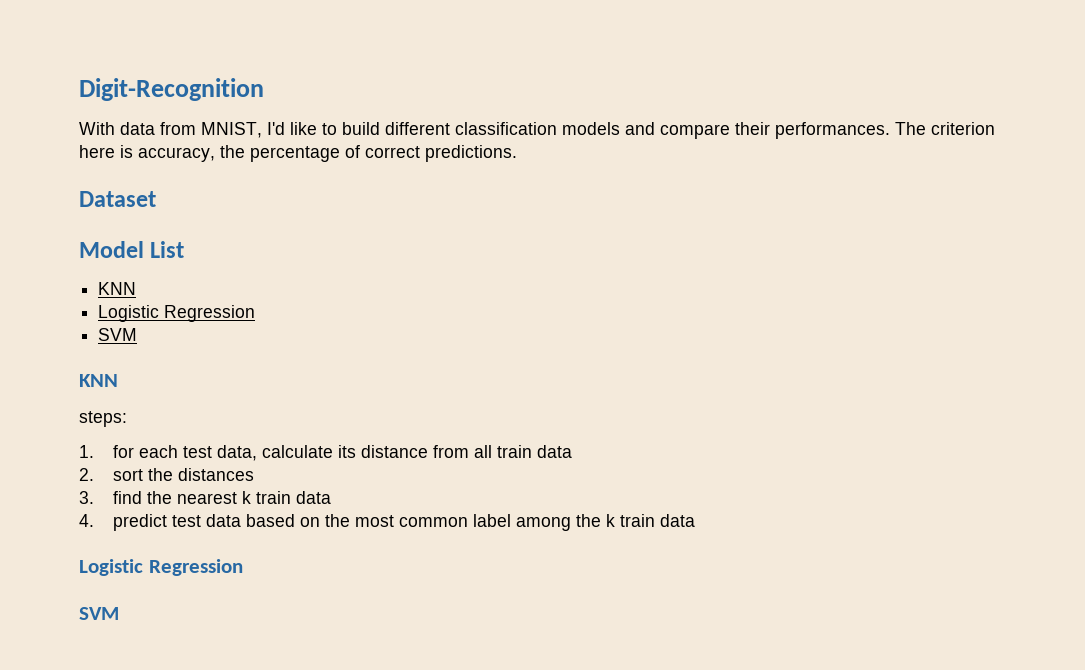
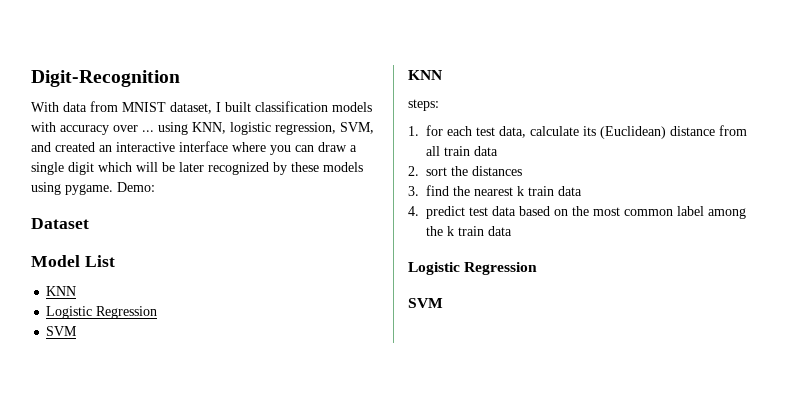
- With data from MNIST, I'd like to build different classification models and compare their performances. The criterion here is accuracy, the percentage of correct predictions.
+ With data from MNIST dataset, I built classification models with accuracy over ... using KNN, logistic regression, SVM, and created an interactive interface where you can draw a single digit which will be later recognized by these models using pygame. Demo:
- 1. for each test data, calculate its distance from all train data
+ 1. for each test data, calculate its (Euclidean) distance from all train data

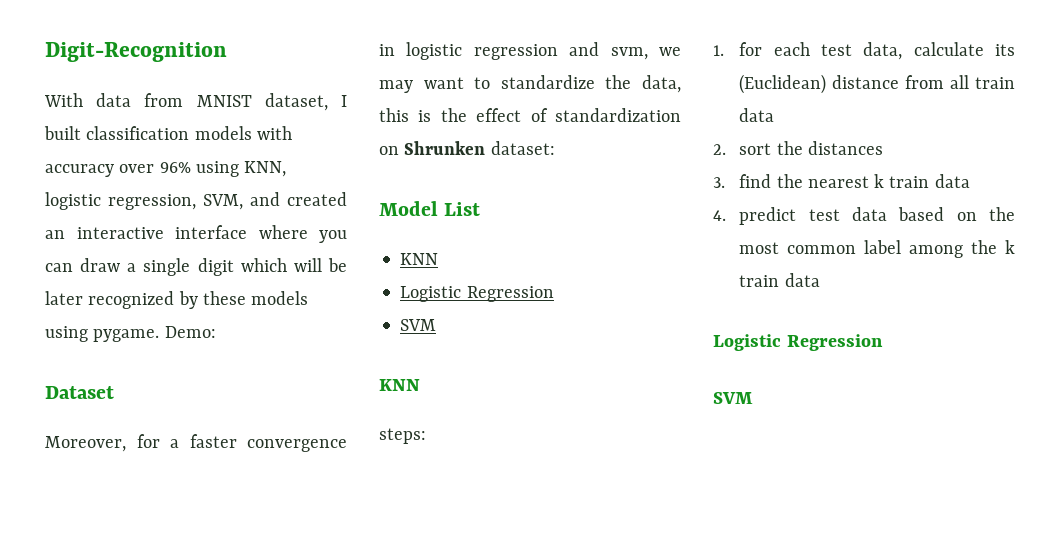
- With data from MNIST dataset, I built classification models with accuracy over ... using KNN, logistic regression, SVM, and created an interactive interface where you can draw a single digit which will be later recognized by these models using pygame.
+ With data from MNIST dataset, I built classification models with accuracy over 96% using KNN, logistic regression, SVM, and created an interactive interface where you can draw a single digit which will be later recognized by these models using pygame.
+ Moreover, for a faster convergence in logistic regression and svm, we may want to standardize the data, this is the effect of standardization on Shrunken dataset:

